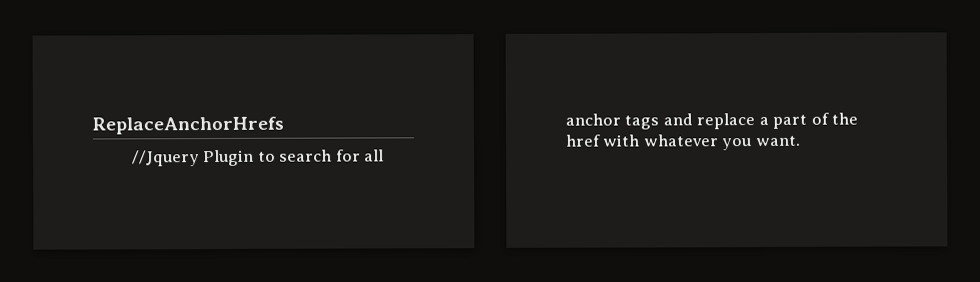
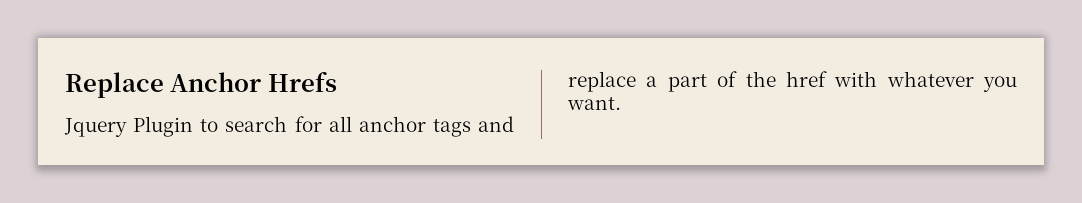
- ReplaceAnchorHrefs
- //Jquery Plugin to search for all anchor tags and replace a part of the href with whatever you want.
+ Replace Anchor Hrefs
+ Jquery Plugin to search for all anchor tags and replace a part of the href with whatever you want.

